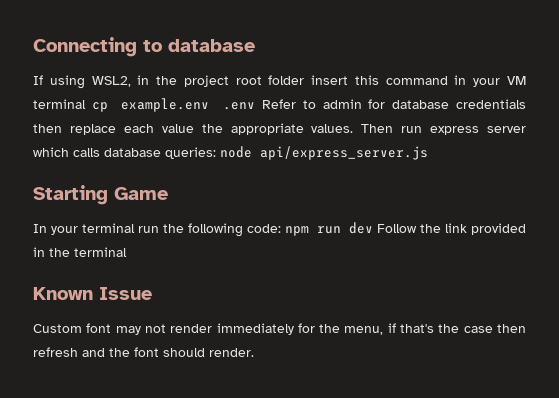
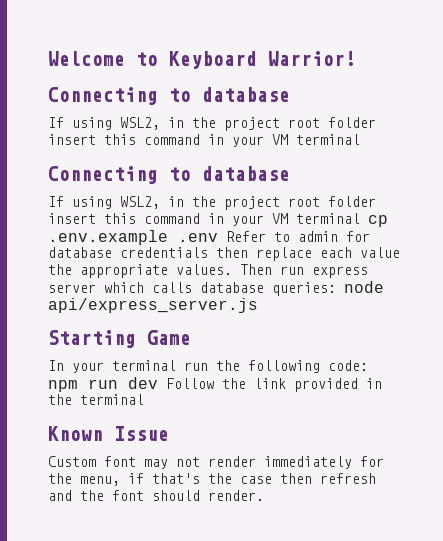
+ Welcome to Keyboard Warrior!
+ Connecting to database
+ If using WSL2, in the project root folder insert this command in your VM terminal
- If using WSL2, in the project root folder insert this command in your VM terminal cp example.env .env Refer to admin for database credentials then replace each value the appropriate values.
+ If using WSL2, in the project root folder insert this command in your VM terminal cp .env.example .env Refer to admin for database credentials then replace each value the appropriate values.

